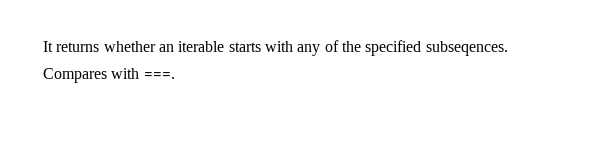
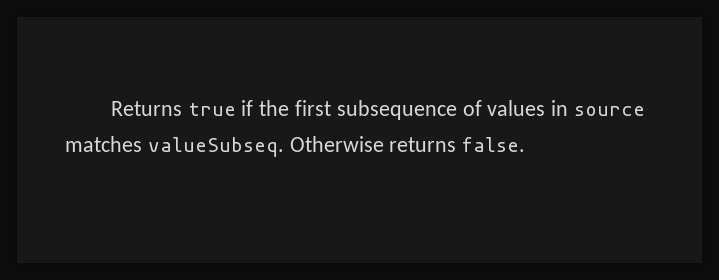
- It returns whether an iterable starts with any of the specified subseqences. Compares with ===.
+ Returns true if the first subsequence of values in source matches valueSubseq. Otherwise returns false.

